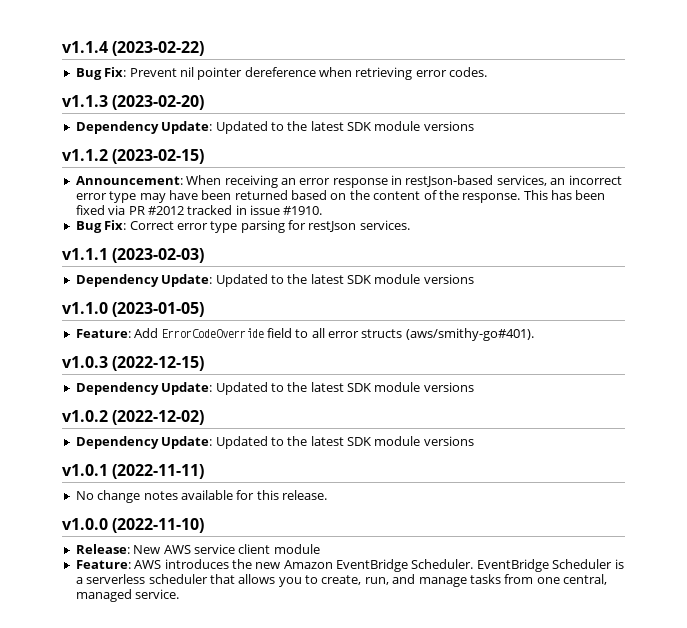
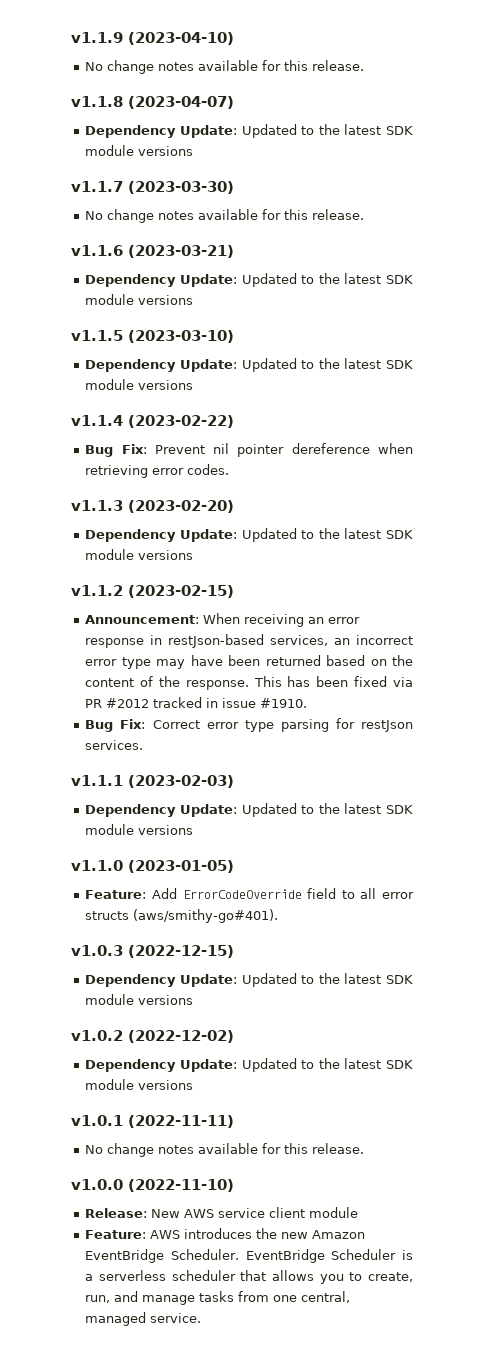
+ v1.1.9 (2023-04-10)
+ No change notes available for this release.
+ v1.1.8 (2023-04-07)
+ Dependency Update: Updated to the latest SDK module versions
+ v1.1.7 (2023-03-30)
+ No change notes available for this release.
+ v1.1.6 (2023-03-21)
+ Dependency Update: Updated to the latest SDK module versions
+ v1.1.5 (2023-03-10)
+ Dependency Update: Updated to the latest SDK module versions

